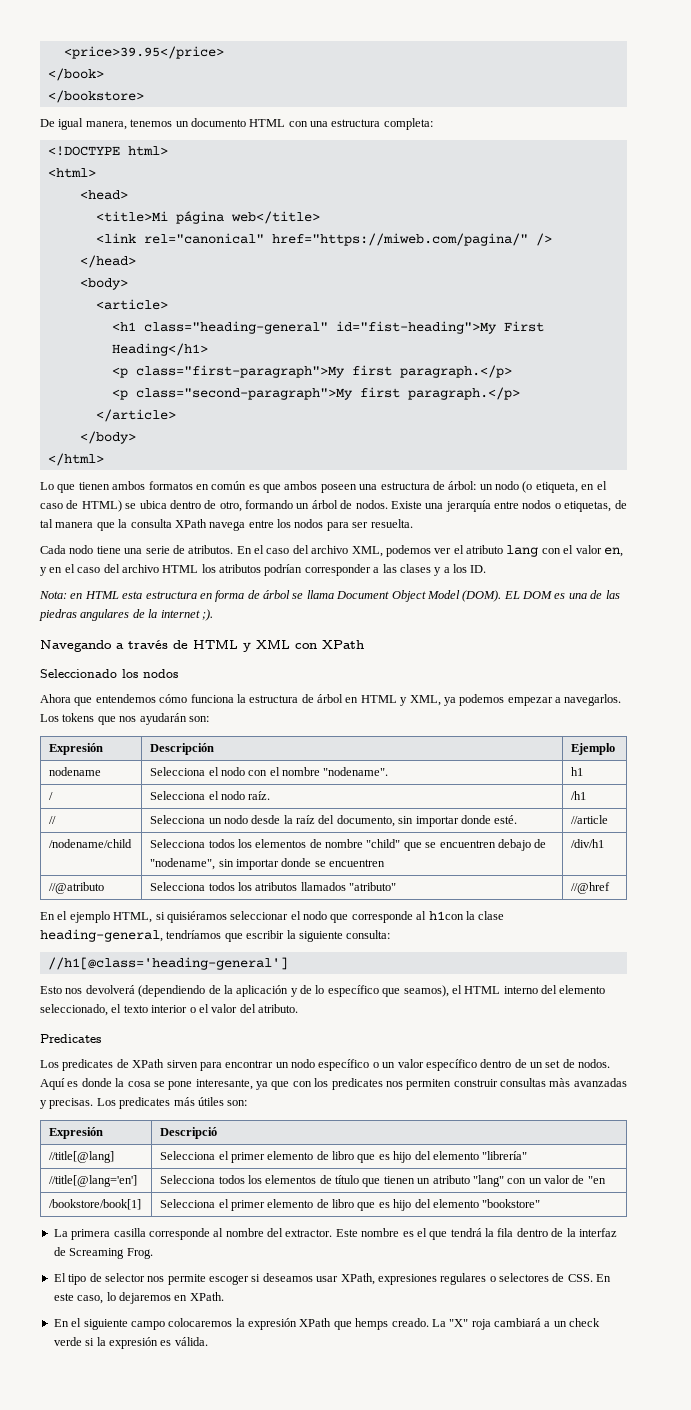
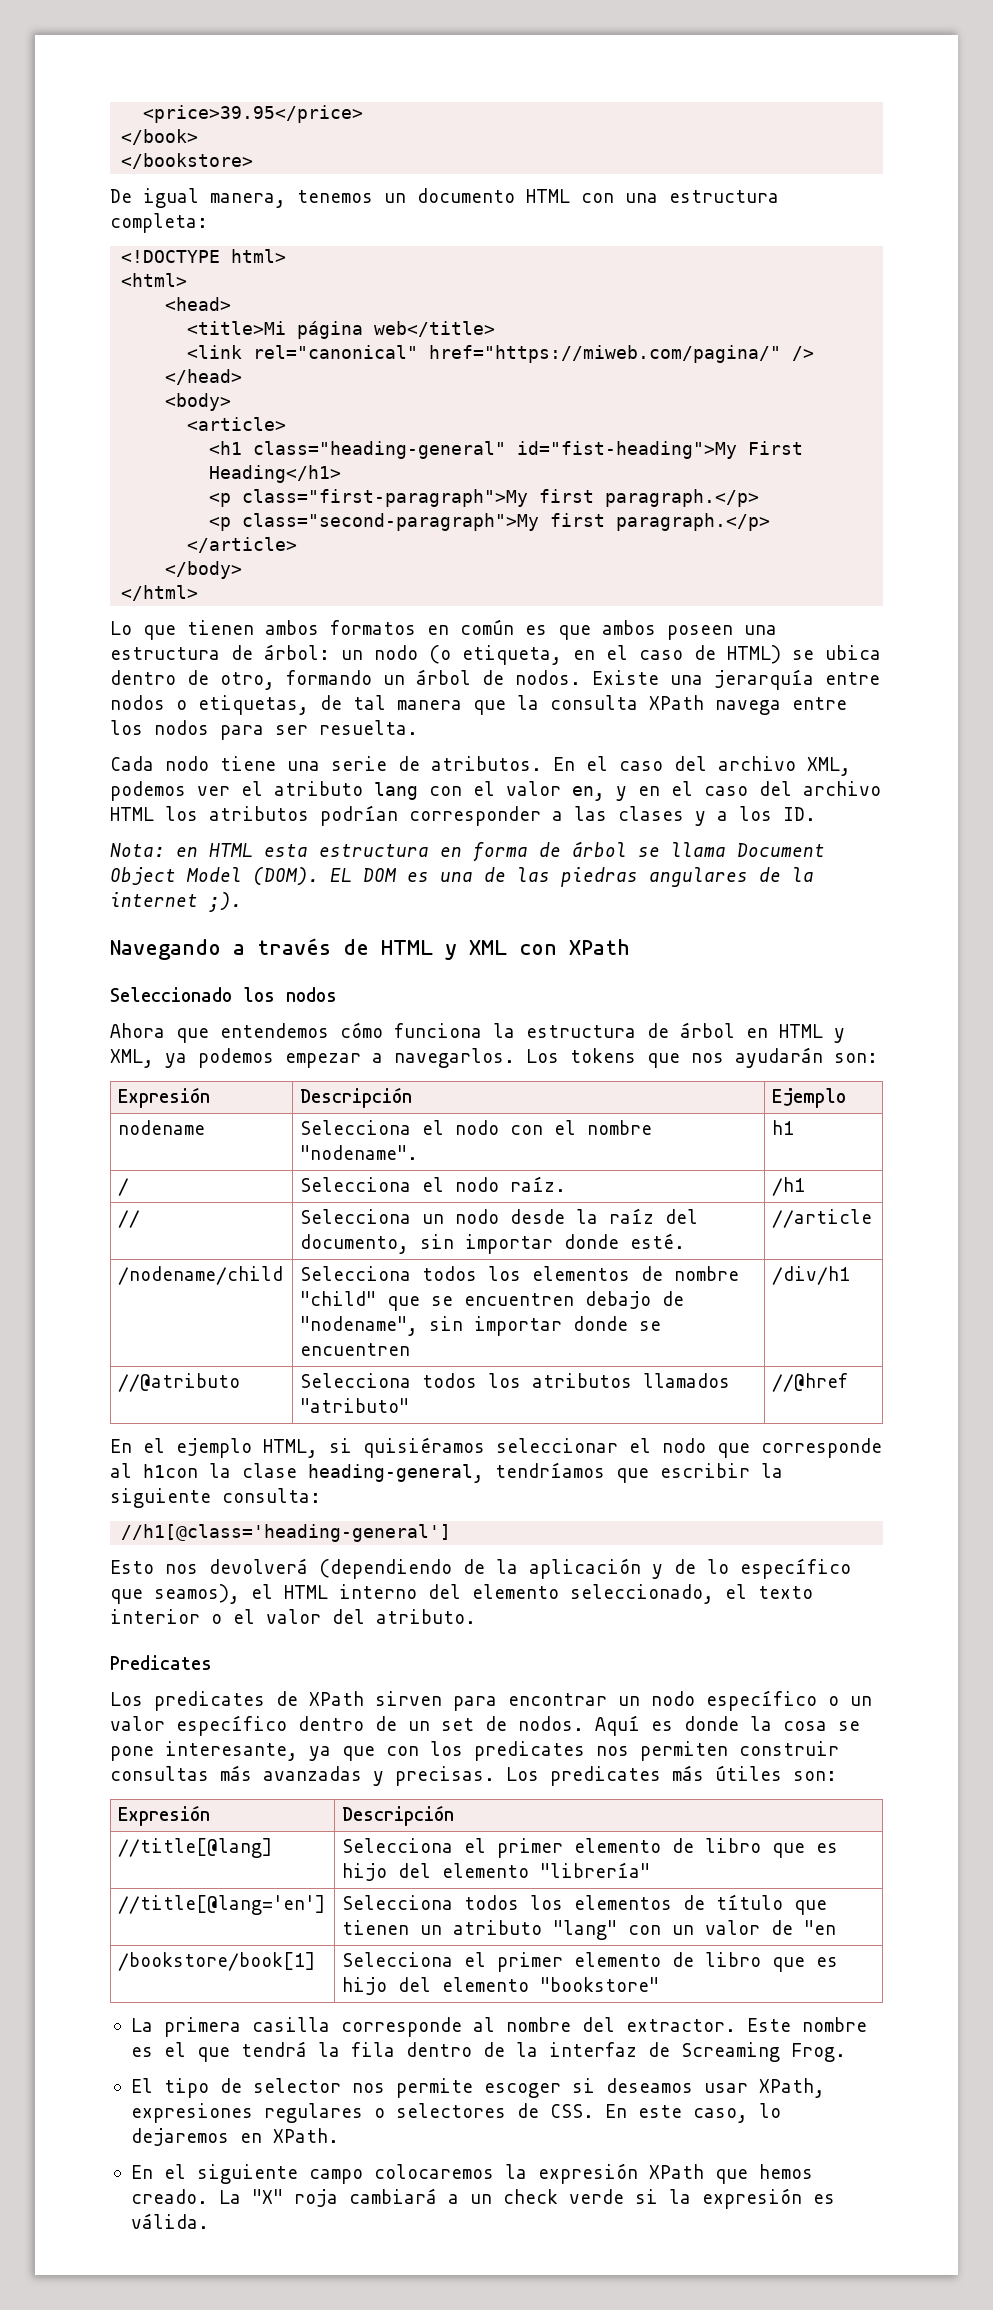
- Aquí es donde la cosa se pone interesante, ya que con los predicates nos permiten construir consultas màs avanzadas y precisas.
+ Aquí es donde la cosa se pone interesante, ya que con los predicates nos permiten construir consultas más avanzadas y precisas.
  Los predicates más útiles son:
- Expresión | Descripció
+ Expresión | Descripción
- En el siguiente campo colocaremos la expresión XPath que hemps creado.
+ En el siguiente campo colocaremos la expresión XPath que hemos creado.

